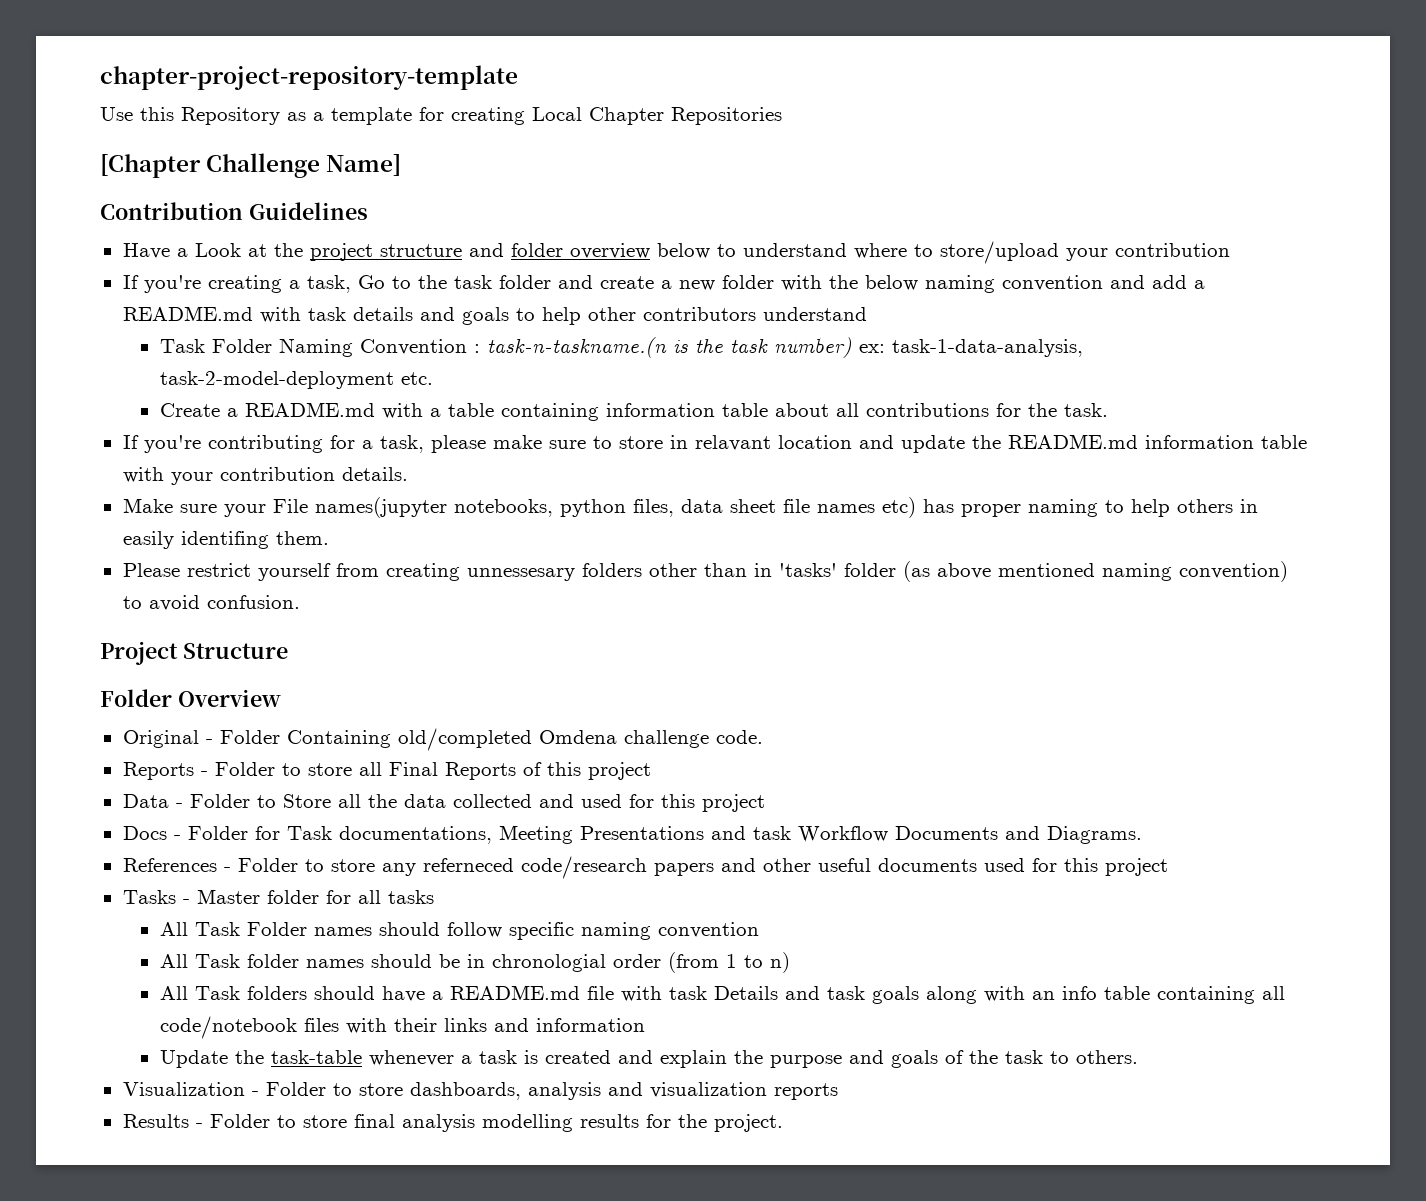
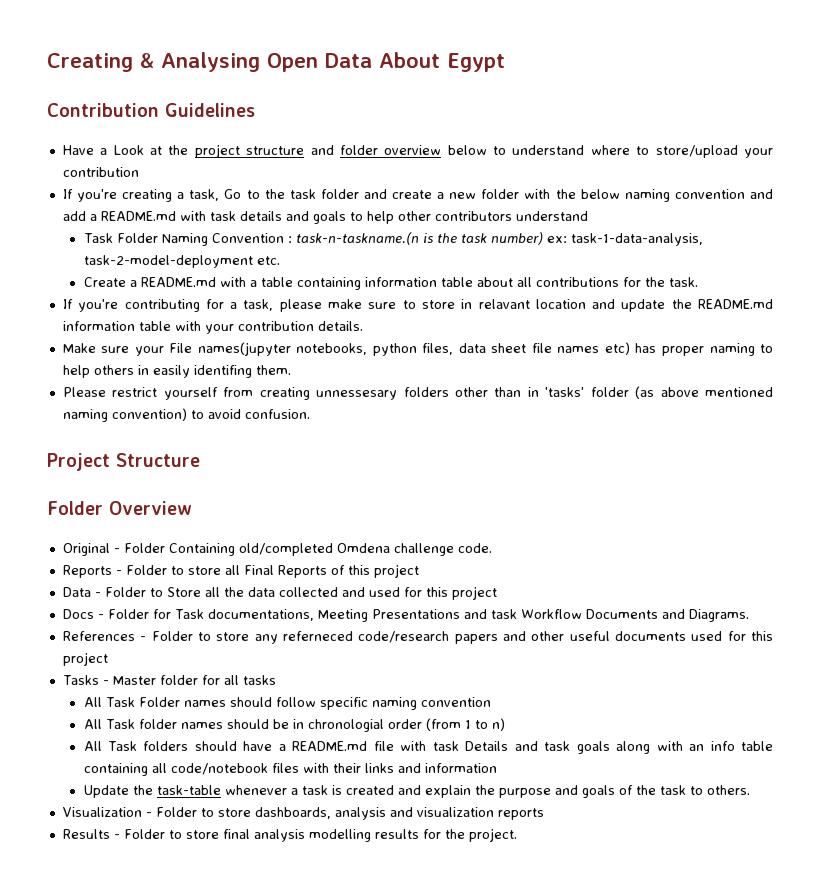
- chapter-project-repository-template
- Use this Repository as a template for creating Local Chapter Repositories
- [Chapter Challenge Name]
+ Creating & Analysing Open Data About Egypt

